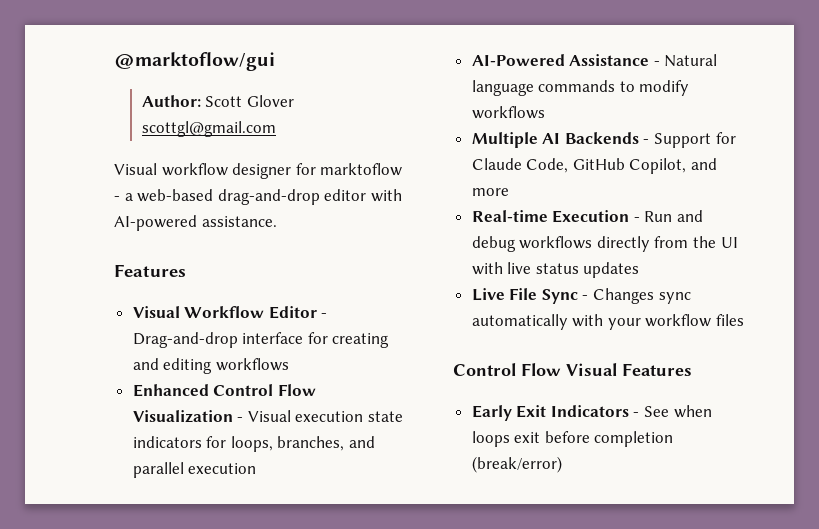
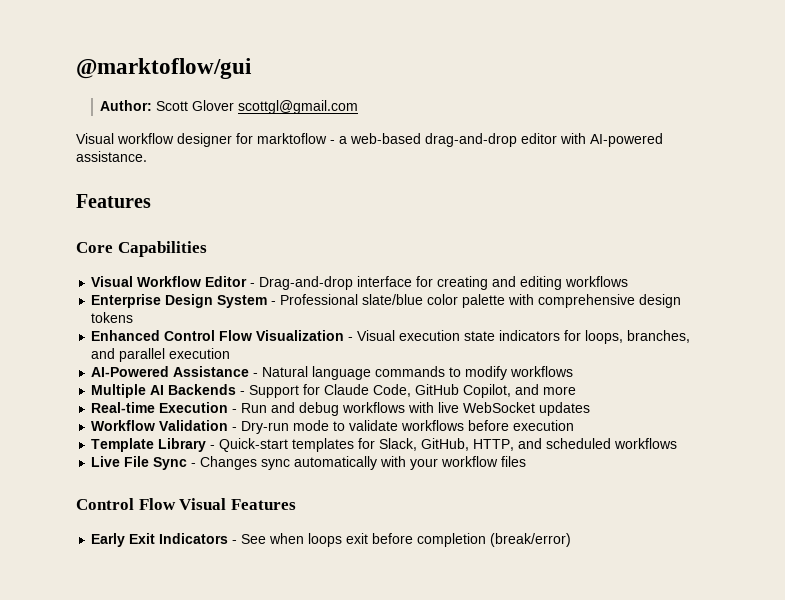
+ Core Capabilities
+ Enterprise Design System - Professional slate/blue color palette with comprehensive design tokens
- Real-time Execution - Run and debug workflows directly from the UI with live status updates
+ Real-time Execution - Run and debug workflows with live WebSocket updates
+ Workflow Validation - Dry-run mode to validate workflows before execution
+ Template Library - Quick-start templates for Slack, GitHub, HTTP, and scheduled workflows

